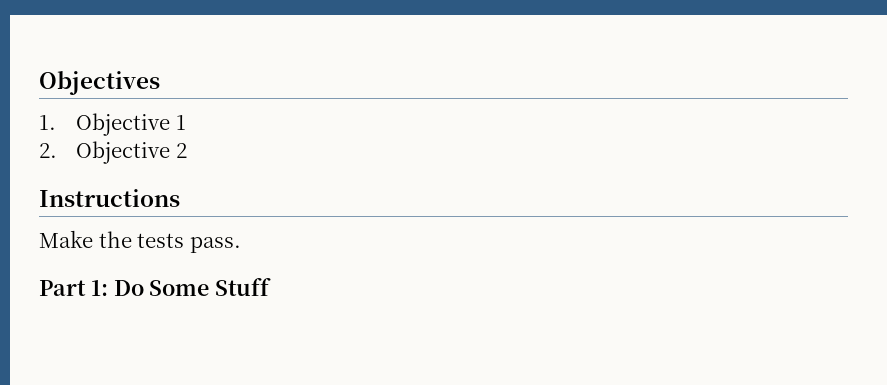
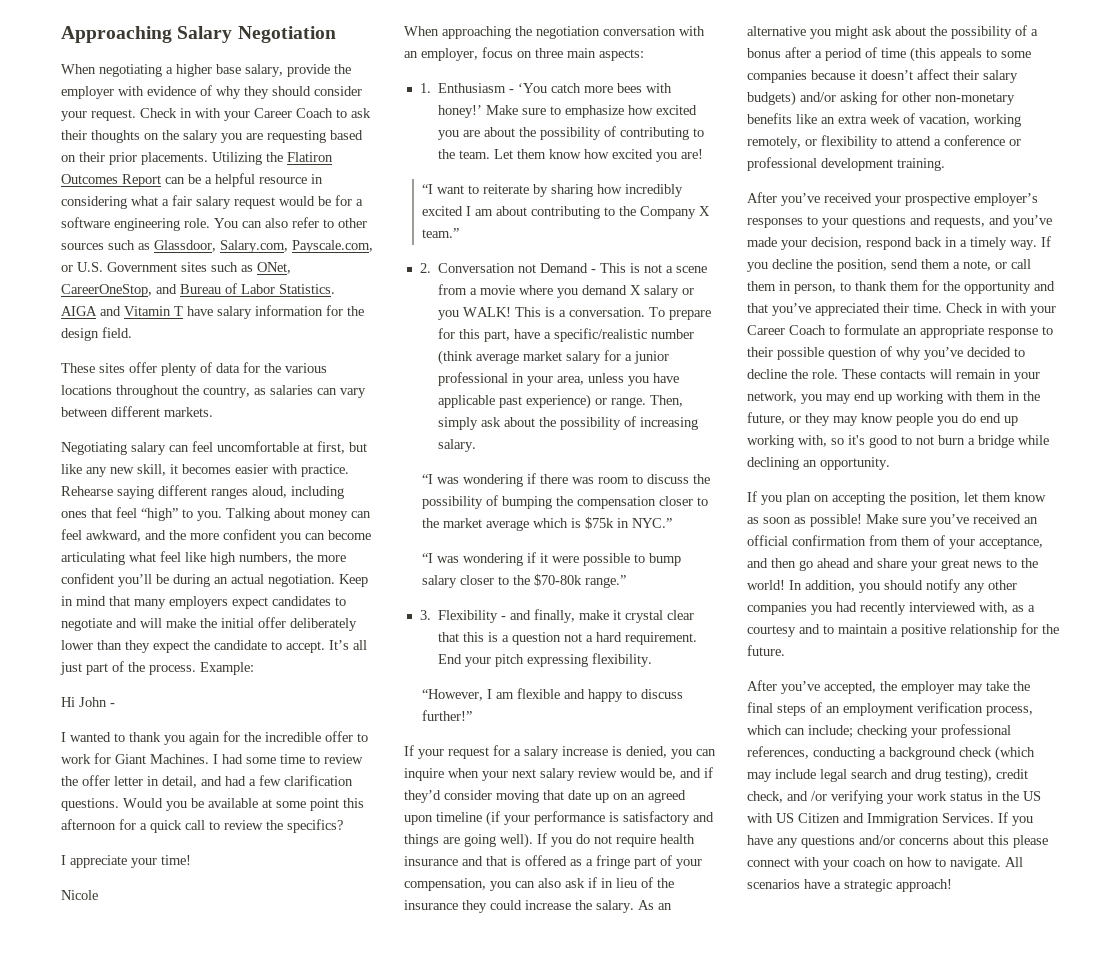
- Objectives
- 1. Objective 1
- 2. Objective 2
- Instructions
- Make the tests pass.
- Part 1: Do Some Stuff
+ Approaching Salary Negotiation
+ When negotiating a higher base salary, provide the employer with evidence of why they should consider your request. Check in with your Career Coach to ask their thoughts on the salary you are requesting based on their prior placements. Utilizing the Flatiron Outcomes Report can be a helpful resource in considering what a fair salary request would be for a software engineering role. You can also refer to other sources such as Glassdoor, Salary.com, Payscale.com, or U.S. Government sites such as ONet, CareerOneStop, and Bureau of Labor Statistics. AIGA and Vitamin T have salary information for the design field.
+ These sites offer plenty of data for the various locations throughout the country, as salaries can vary between different markets.
+ Negotiating salary can feel uncomfortable at first, but like any new skill, it becomes easier with practice. Rehearse saying different ranges aloud, including ones that feel “high” to you. Talking about money can feel awkward, and the more confident you can become articulating what feel like high numbers, the more confident you’ll be during an actual negotiation. Keep in mind that many employers expect candidates to negotiate and will make the initial offer deliberately lower than they expect the candidate to accept. It’s all just part of the process. Example:
+ Hi John -
+ I wanted to thank you again for the incredible offer to work for Giant Machines. I had some time to review the offer letter in detail, and had a few clarification questions. Would you be available at some point this afternoon for a quick call to review the specifics?
+ I appreciate your time!
+ Nicole
+ When approaching the negotiation conversation with an employer, focus on three main aspects:
+ 1. Enthusiasm - ‘You catch more bees with honey!’ Make sure to emphasize how excited you are about the possibility of contributing to the team. Let them know how excited you are!
+ “I want to reiterate by sharing how incredibly excited I am about contributing to the Company X team.”
+ 2. Conversation not Demand - This is not a scene from a movie where you demand X salary or you WALK! This is a conversation. To prepare for this part, have a specific/realistic number (think average market salary for a junior professional in your area, unless you have applicable past experience) or range. Then, simply ask about the possibility of increasing salary.
+ “I was wondering if there was room to discuss the possibility of bumping the compensation closer to the market average which is $75k in NYC.”
+ “I was wondering if it were possible to bump salary closer to the $70-80k range.”
+ 3. Flexibility - and finally, make it crystal clear that this is a question not a hard requirement. End your pitch expressing flexibility.
+ “However, I am flexible and happy to discuss further!”
+ If your request for a salary increase is denied, you can inquire when your next salary review would be, and if they’d consider moving that date up on an agreed upon timeline (if your performance is satisfactory and things are going well). If you do not require health insurance and that is offered as a fringe part of your compensation, you can also ask if in lieu of the insurance they could increase the salary. As an alternative you might ask about the possibility of a bonus after a period of time (this appeals to some companies because it doesn’t affect their salary budgets) and/or asking for other non-monetary benefits like an extra week of vacation, working remotely, or flexibility to attend a conference or professional development training.
+ After you’ve received your prospective employer’s responses to your questions and requests, and you’ve made your decision, respond back in a timely way. If you decline the position, send them a note, or call them in person, to thank them for the opportunity and that you’ve appreciated their time. Check in with your Career Coach to formulate an appropriate response to their possible question of why you’ve decided to decline the role. These contacts will remain in your network, you may end up working with them in the future, or they may know people you do end up working with, so it's good to not burn a bridge while declining an opportunity.
+ If you plan on accepting the position, let them know as soon as possible! Make sure you’ve received an official confirmation from them of your acceptance, and then go ahead and share your great news to the world! In addition, you should notify any other companies you had recently interviewed with, as a courtesy and to maintain a positive relationship for the future.
+ After you’ve accepted, the employer may take the final steps of an employment verification process, which can include; checking your professional references, conducting a background check (which may include legal search and drug testing), credit check, and /or verifying your work status in the US with US Citizen and Immigration Services. If you have any questions and/or concerns about this please connect with your coach on how to navigate. All scenarios have a strategic approach!

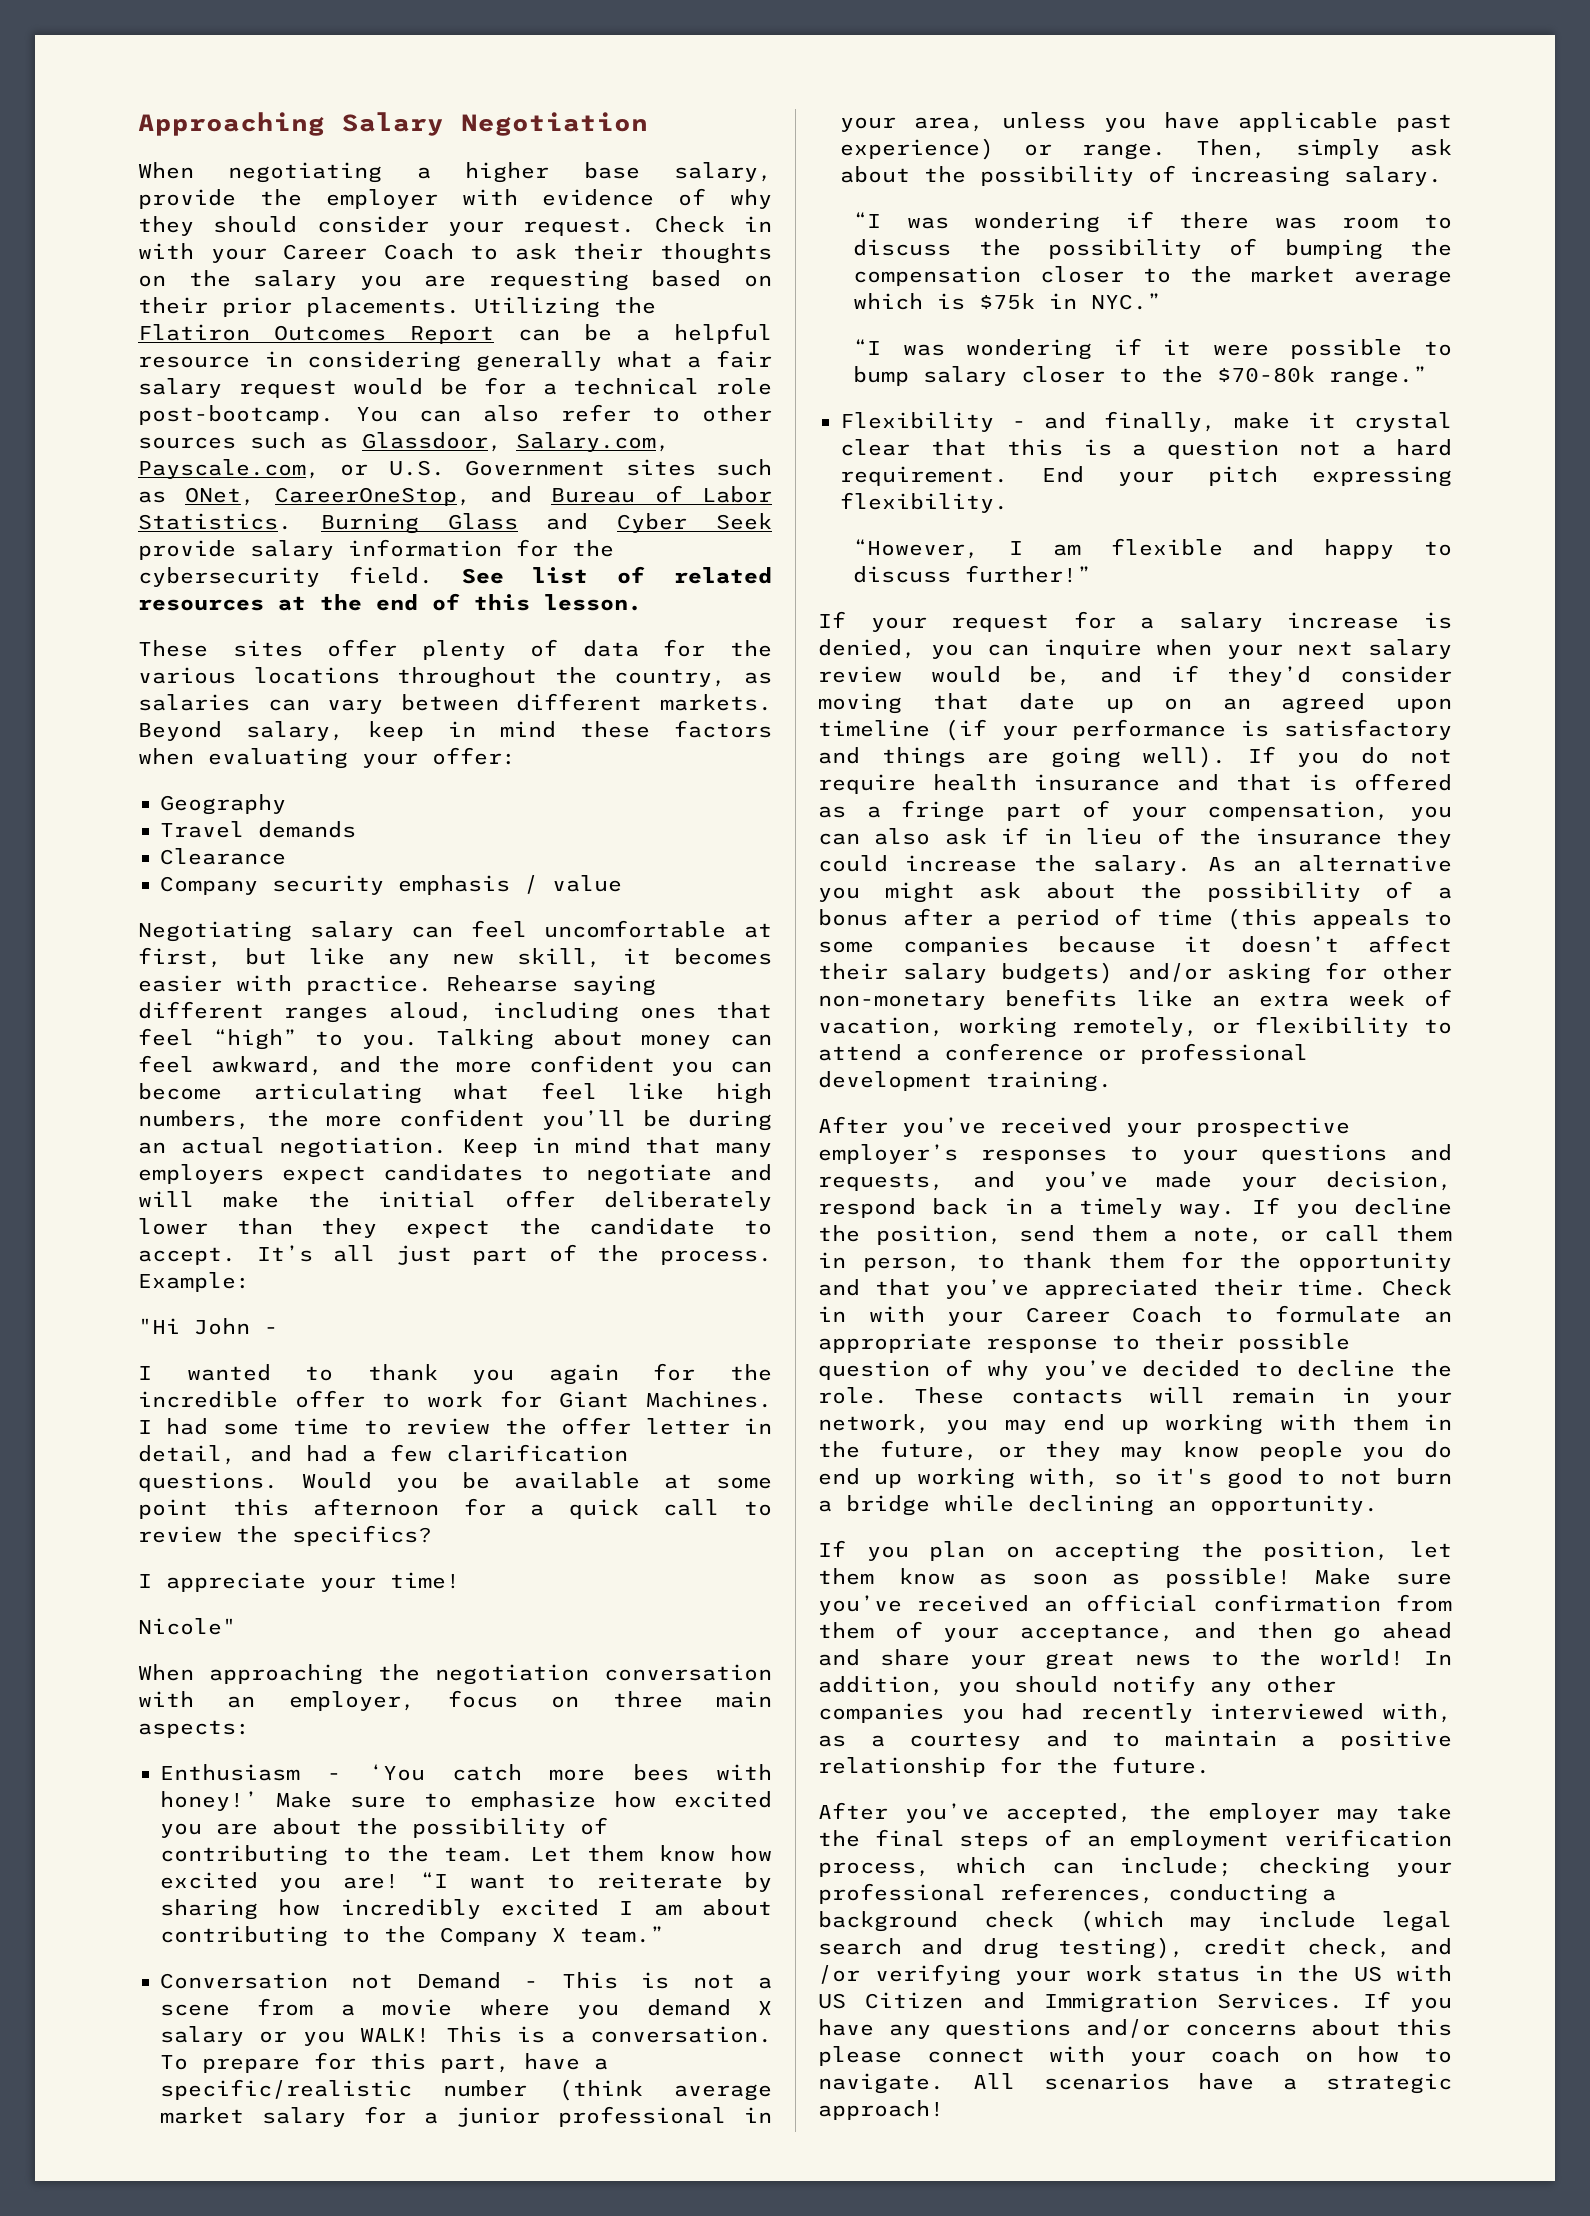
- Utilizing the Flatiron Outcomes Report can be a helpful resource in considering what a fair salary request would be for a software engineering role.
+ Utilizing the Flatiron Outcomes Report can be a helpful resource in considering generally what a fair salary request would be for a technical role post-bootcamp.
- AIGA and Vitamin T have salary information for the design field.
+ Burning Glass and Cyber Seek provide salary information for the cybersecurity field. See list of related resources at the end of this lesson.
+ Beyond salary, keep in mind these factors when evaluating your offer:
+ Geography
+ Travel demands
+ Clearance
+ Company security emphasis / value
- Hi John -
+ "Hi John -
- Nicole
+ Nicole"
- 1. Enthusiasm - ‘You catch more bees with honey!’
+ Enthusiasm - ‘You catch more bees with honey!’
- Let them know how excited you are!
- “I want to reiterate by sharing how incredibly excited I am about contributing to the Company X team.”
+ Let them know how excited you are! “I want to reiterate by sharing how incredibly excited I am about contributing to the Company X team.”
- 2. Conversation not Demand - This is not a scene from a movie where you demand X salary or you WALK!
+ Conversation not Demand - This is not a scene from a movie where you demand X salary or you WALK!
- 3. Flexibility - and finally, make it crystal clear that this is a question not a hard requirement.
+ Flexibility - and finally, make it crystal clear that this is a question not a hard requirement.

